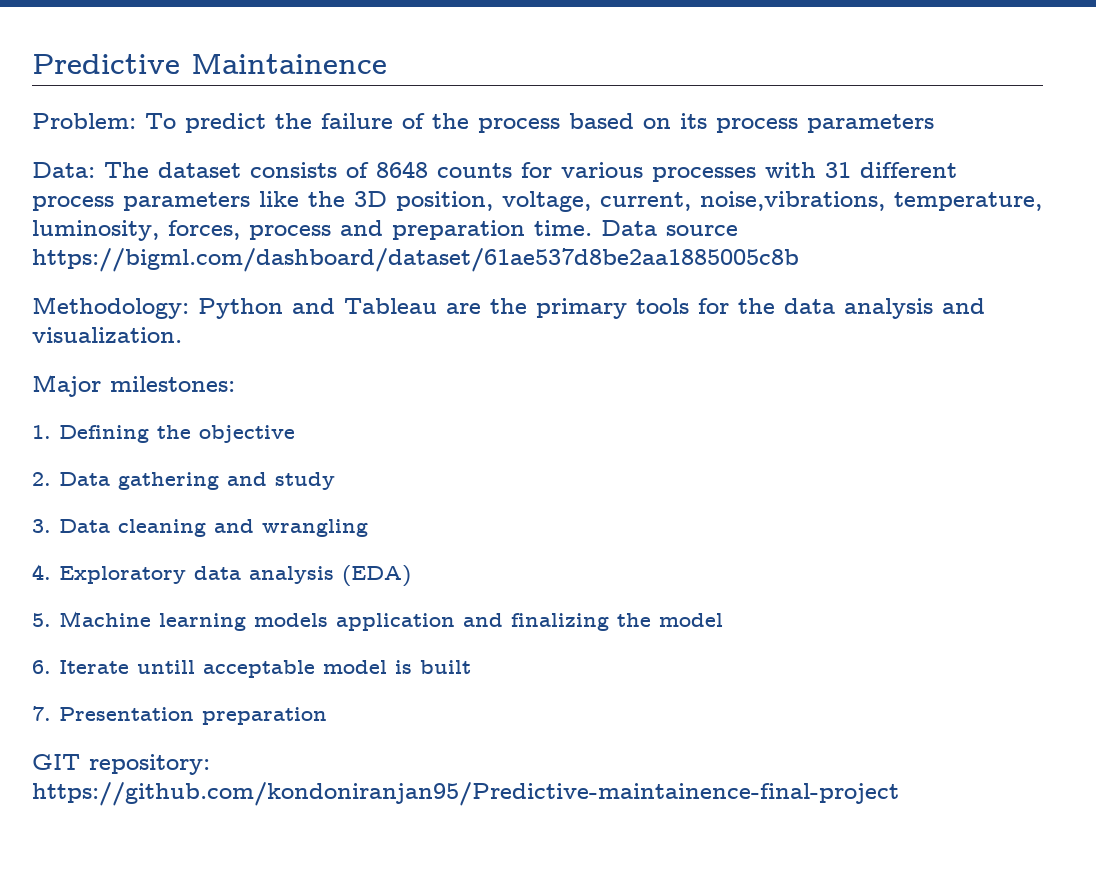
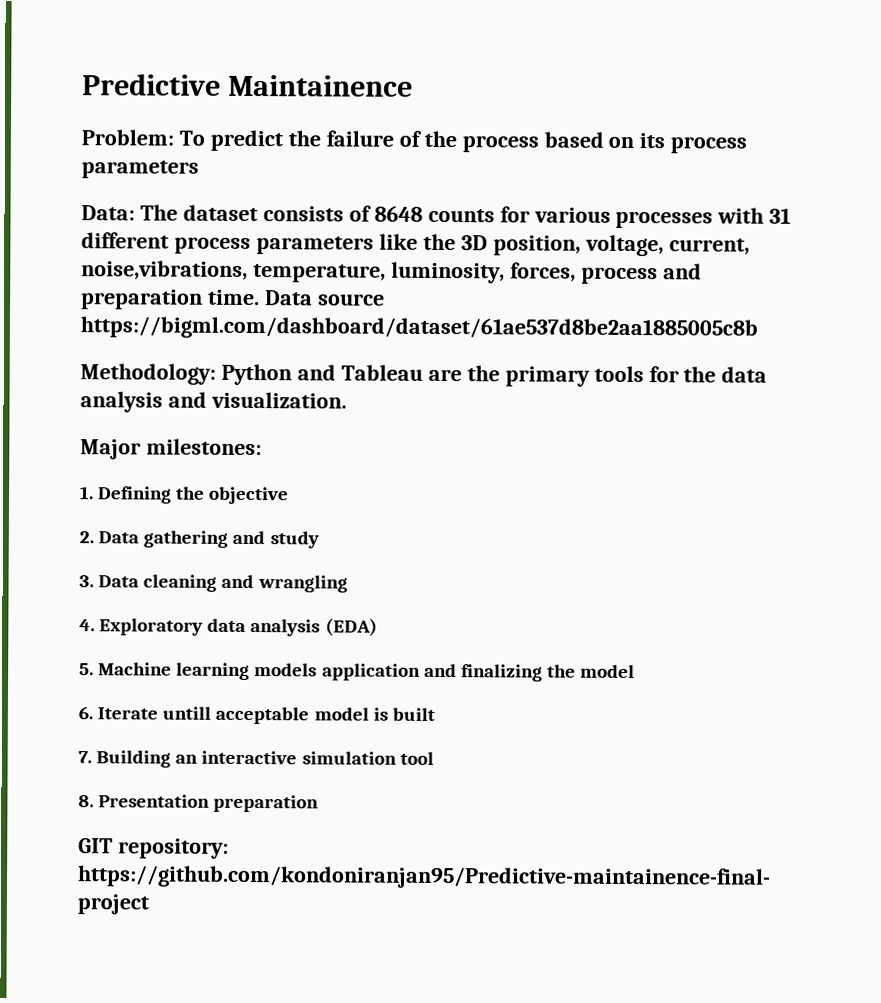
- 7. Presentation preparation
+ 7. Building an interactive simulation tool
+ 8. Presentation preparation

